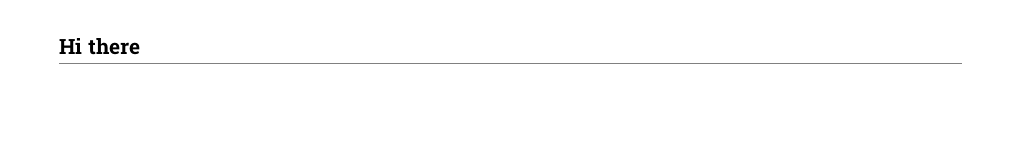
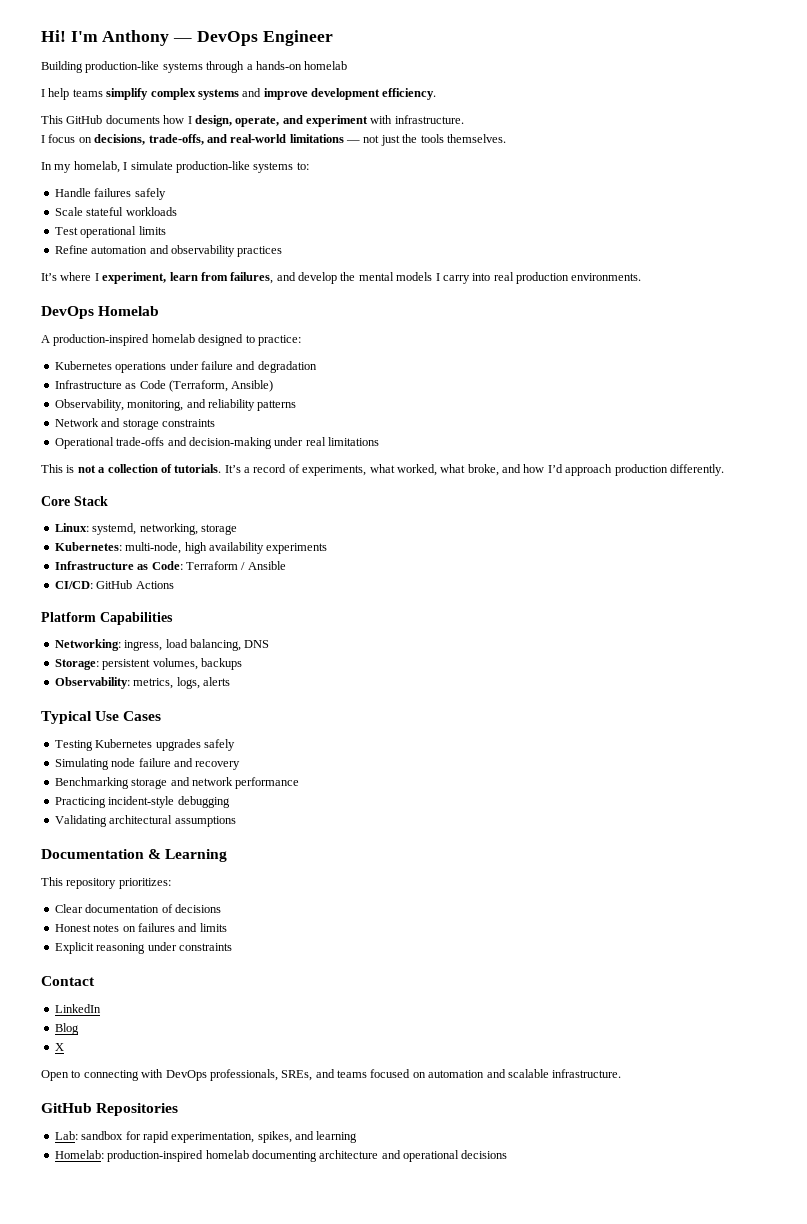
- Hi there
+ Hi! I'm Anthony — DevOps Engineer
+ Building production-like systems through a hands-on homelab
+ I help teams simplify complex systems and improve development efficiency.
+ This GitHub documents how I design, operate, and experiment with infrastructure.
+ I focus on decisions, trade-offs, and real-world limitations — not just the tools themselves.
+ In my homelab, I simulate production-like systems to:
+ Handle failures safely
+ Scale stateful workloads
+ Test operational limits
+ Refine automation and observability practices
+ It’s where I experiment, learn from failures, and develop the mental models I carry into real production environments.
+ DevOps Homelab
+ A production-inspired homelab designed to practice:
+ Kubernetes operations under failure and degradation
+ Infrastructure as Code (Terraform, Ansible)
+ Observability, monitoring, and reliability patterns
+ Network and storage constraints
+ Operational trade-offs and decision-making under real limitations
+ This is not a collection of tutorials. It’s a record of experiments, what worked, what broke, and how I’d approach production differently.
+ Core Stack
+ Linux: systemd, networking, storage
+ Kubernetes: multi-node, high availability experiments
+ Infrastructure as Code: Terraform / Ansible
+ CI/CD: GitHub Actions
+ Platform Capabilities
+ Networking: ingress, load balancing, DNS
+ Storage: persistent volumes, backups
+ Observability: metrics, logs, alerts
+ Typical Use Cases
+ Testing Kubernetes upgrades safely
+ Simulating node failure and recovery
+ Benchmarking storage and network performance
+ Practicing incident-style debugging
+ Validating architectural assumptions
+ Documentation & Learning
+ This repository prioritizes:
+ Clear documentation of decisions
+ Honest notes on failures and limits
+ Explicit reasoning under constraints
+ Contact
+ LinkedIn
+ Blog
+ X
+ Open to connecting with DevOps professionals, SREs, and teams focused on automation and scalable infrastructure.
+ GitHub Repositories
+ Lab: sandbox for rapid experimentation, spikes, and learning
+ Homelab: production-inspired homelab documenting architecture and operational decisions

